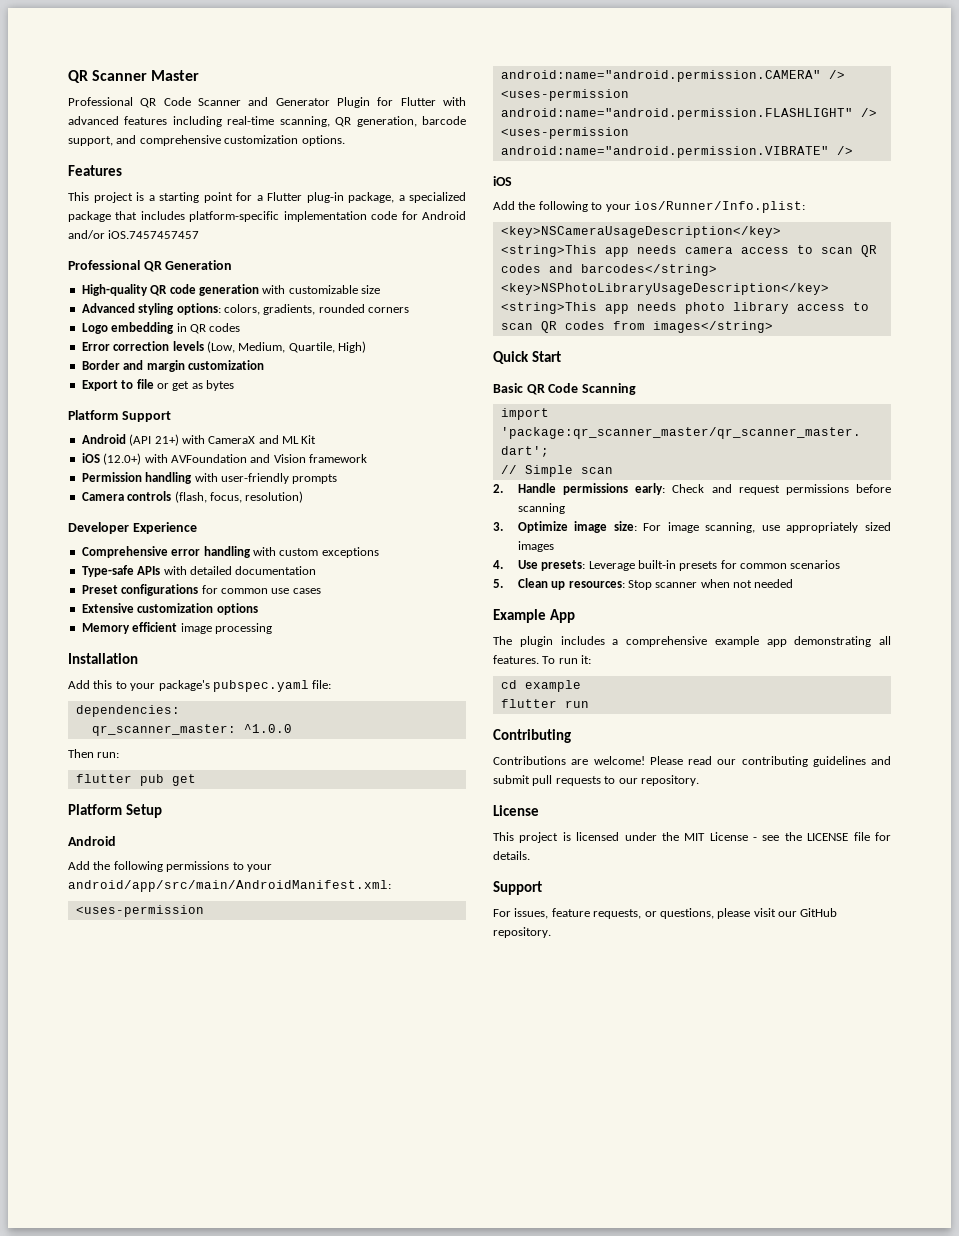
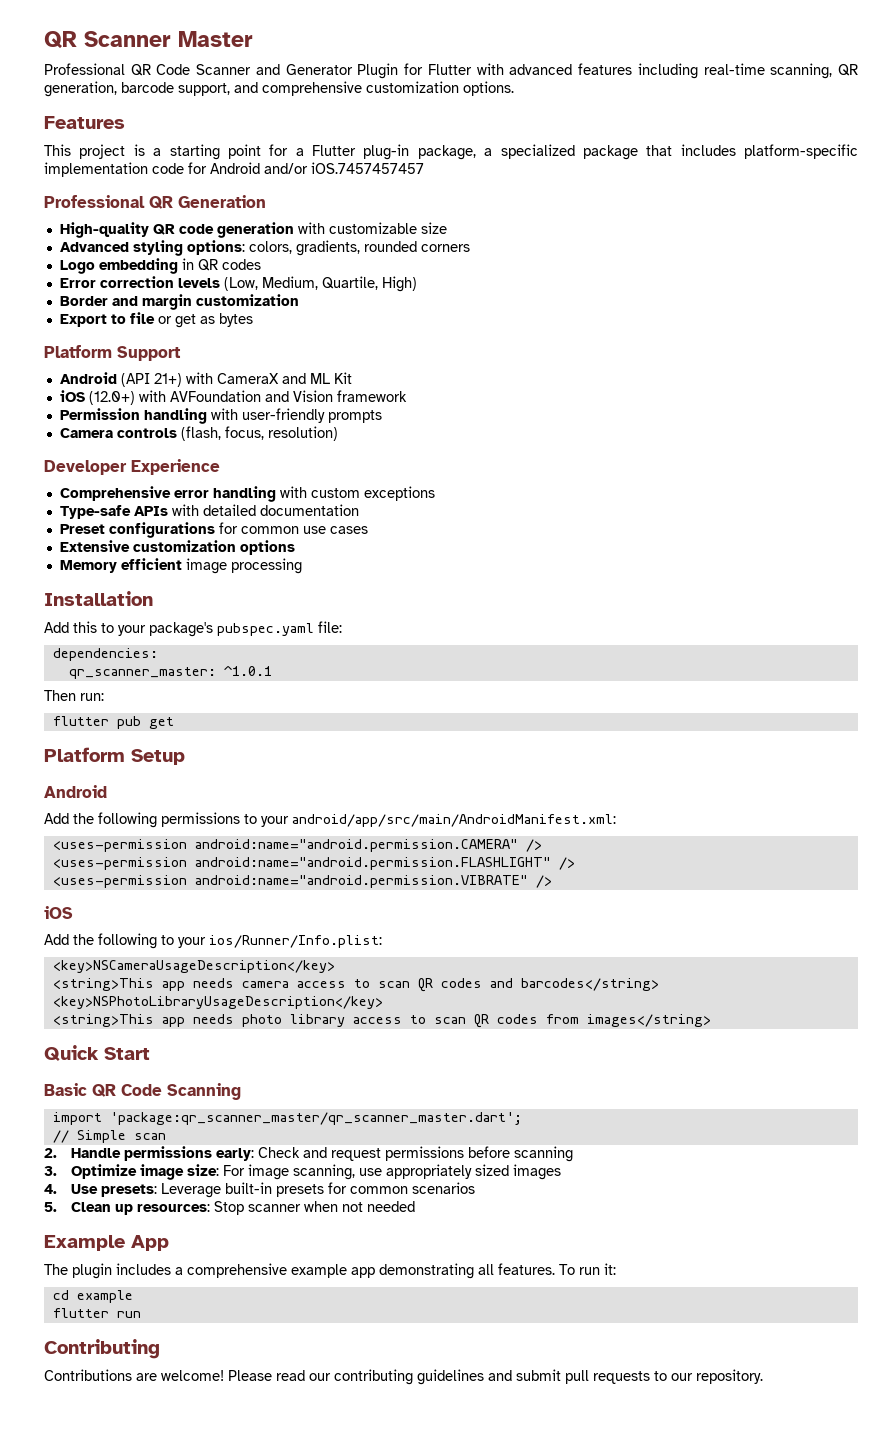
- qr_scanner_master: ^1.0.0
+ qr_scanner_master: ^1.0.1
  Please read our contributing guidelines and submit pull requests to our repository.
- License
- This project is licensed under the MIT License - see the LICENSE file for details.
- Support
- For issues, feature requests, or questions, please visit our GitHub repository.

